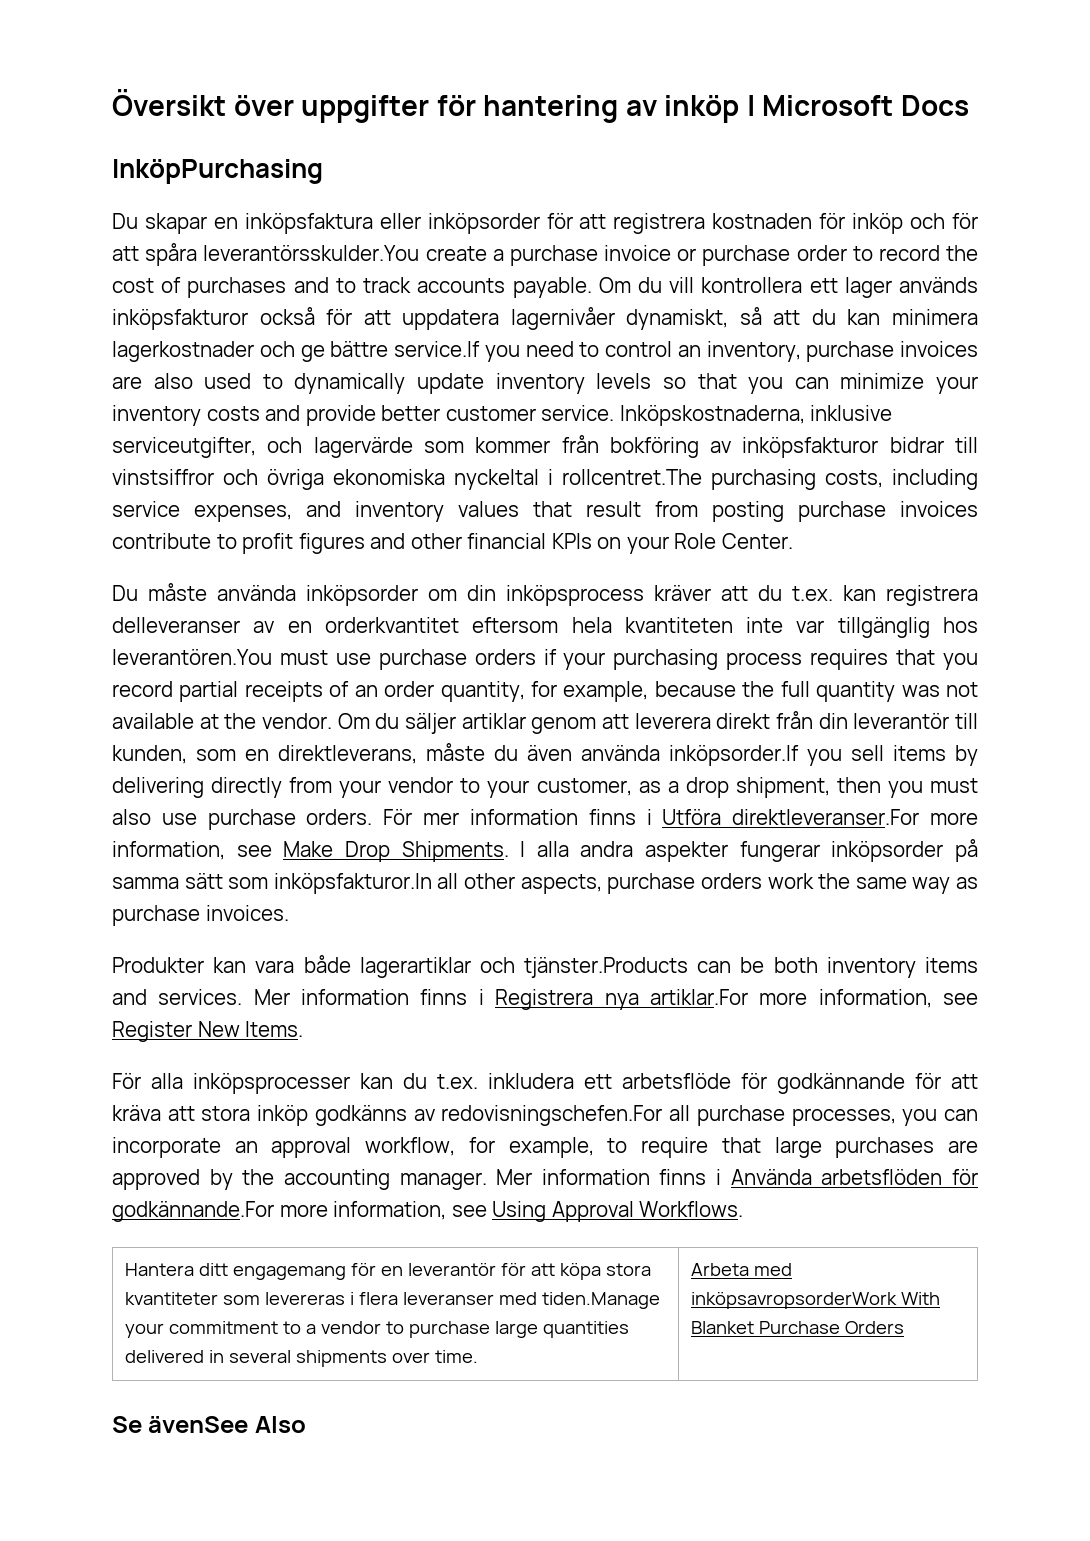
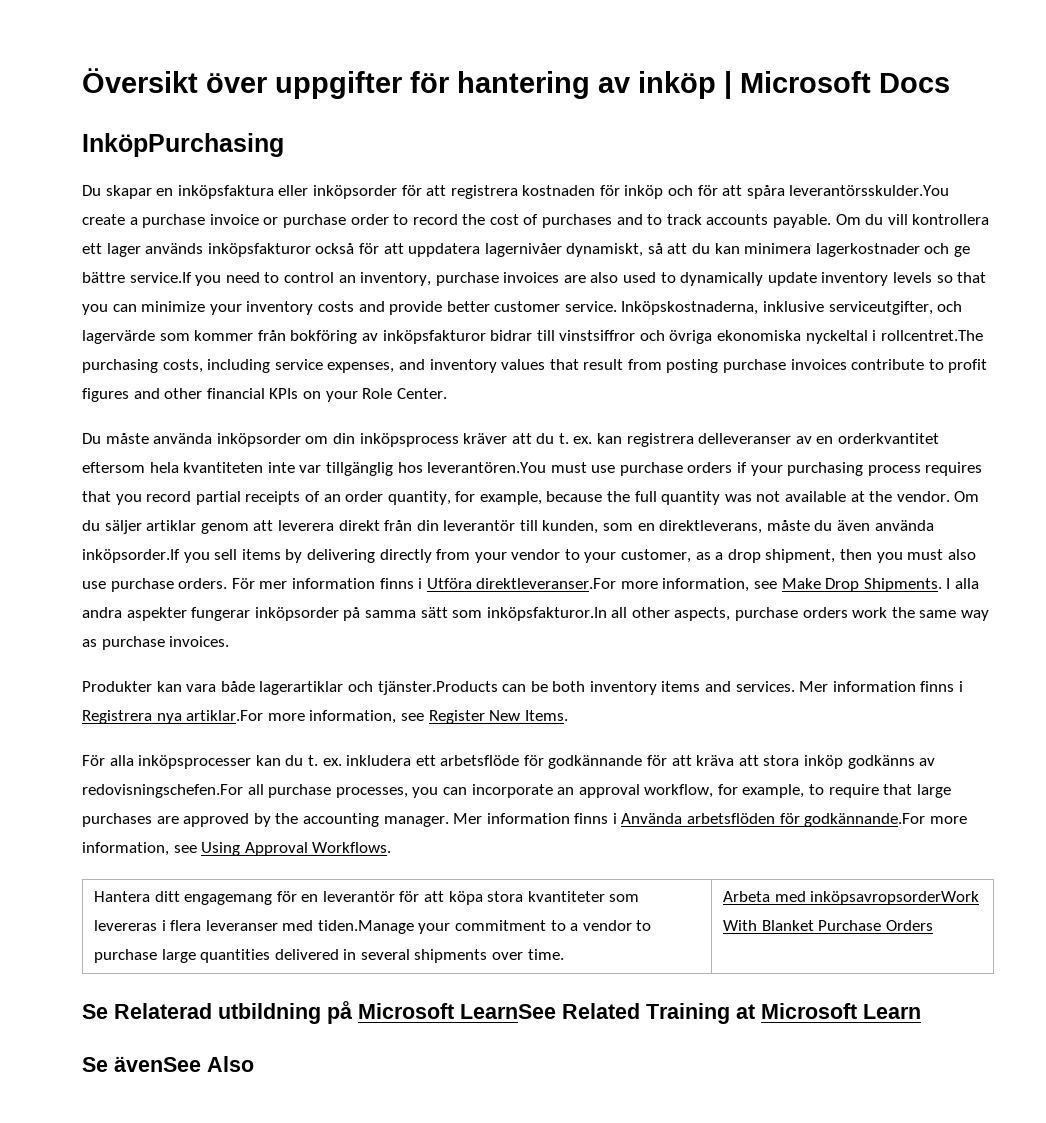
- Du måste använda inköpsorder om din inköpsprocess kräver att du t.ex. kan registrera delleveranser av en orderkvantitet eftersom hela kvantiteten inte var tillgänglig hos leverantören.You must use purchase orders if your purchasing process requires that you record partial receipts of an order quantity, for example, because the full quantity was not available at the vendor.
+ Du måste använda inköpsorder om din inköpsprocess kräver att du t. ex. kan registrera delleveranser av en orderkvantitet eftersom hela kvantiteten inte var tillgänglig hos leverantören.You must use purchase orders if your purchasing process requires that you record partial receipts of an order quantity, for example, because the full quantity was not available at the vendor.
- För alla inköpsprocesser kan du t.ex. inkludera ett arbetsflöde för godkännande för att kräva att stora inköp godkänns av redovisningschefen.For all purchase processes, you can incorporate an approval workflow, for example, to require that large purchases are approved by the accounting manager.
+ För alla inköpsprocesser kan du t. ex. inkludera ett arbetsflöde för godkännande för att kräva att stora inköp godkänns av redovisningschefen.For all purchase processes, you can incorporate an approval workflow, for example, to require that large purchases are approved by the accounting manager.
+ Se Relaterad utbildning på Microsoft LearnSee Related Training at Microsoft Learn

